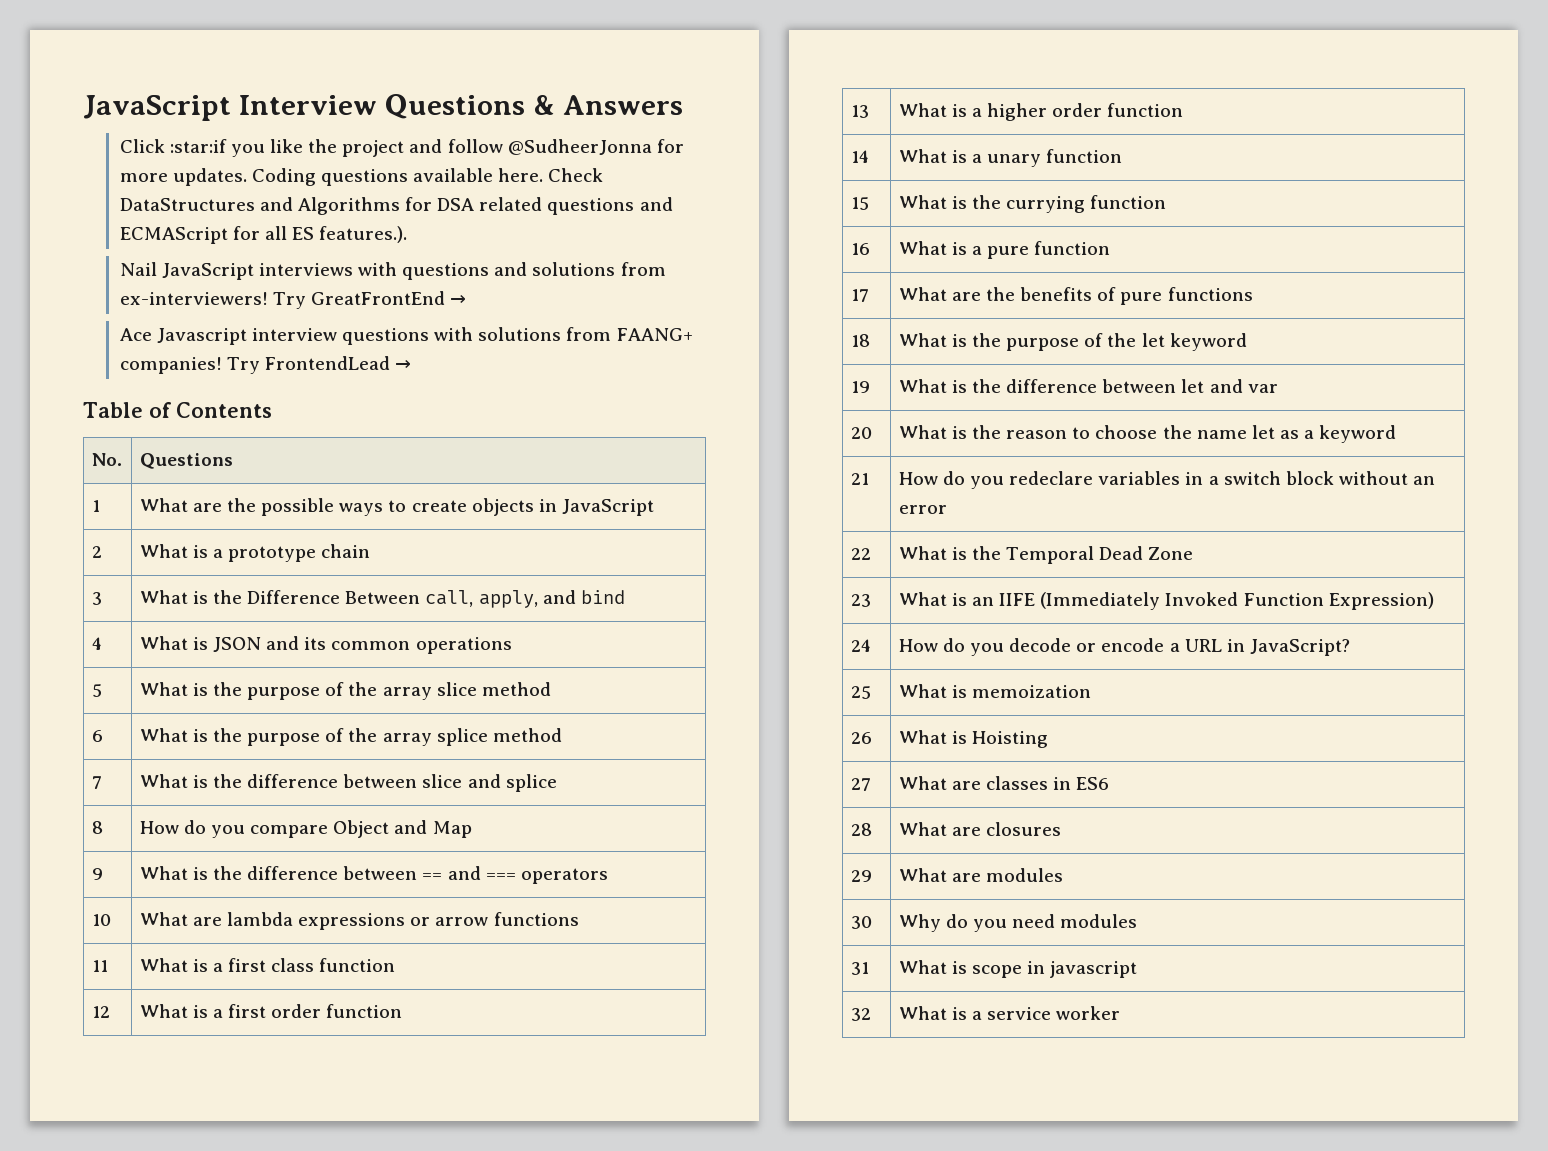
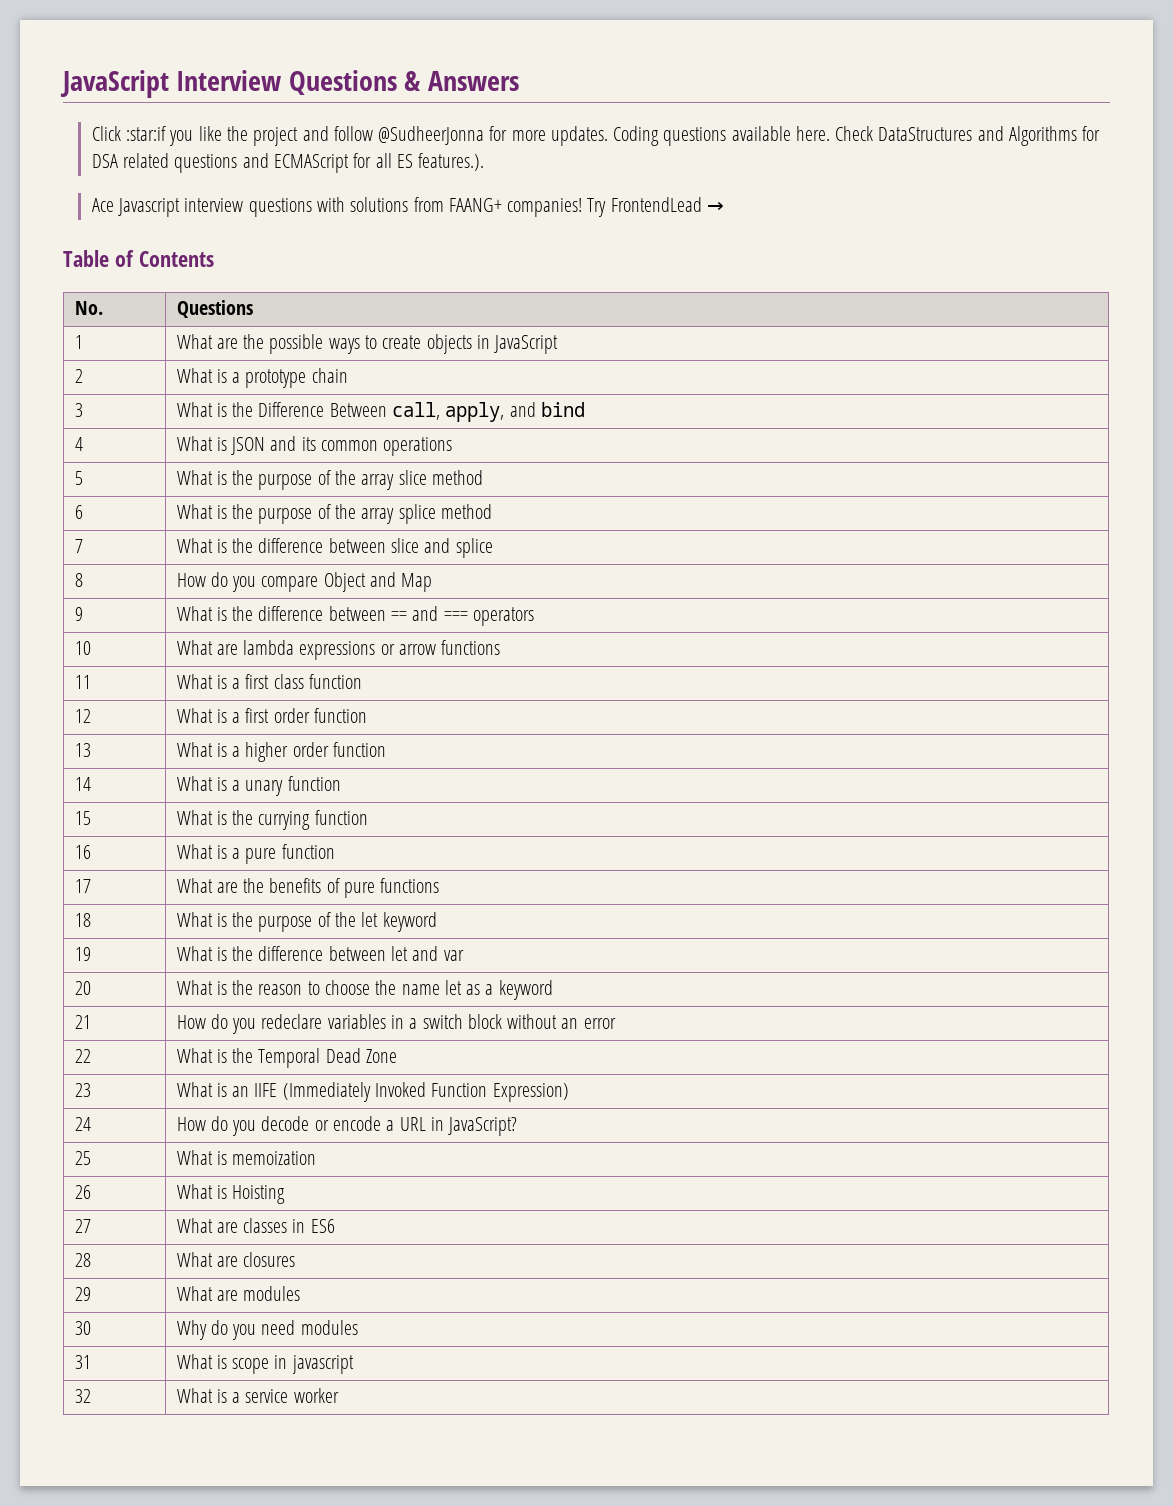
- Nail JavaScript interviews with questions and solutions from ex-interviewers! Try GreatFrontEnd →

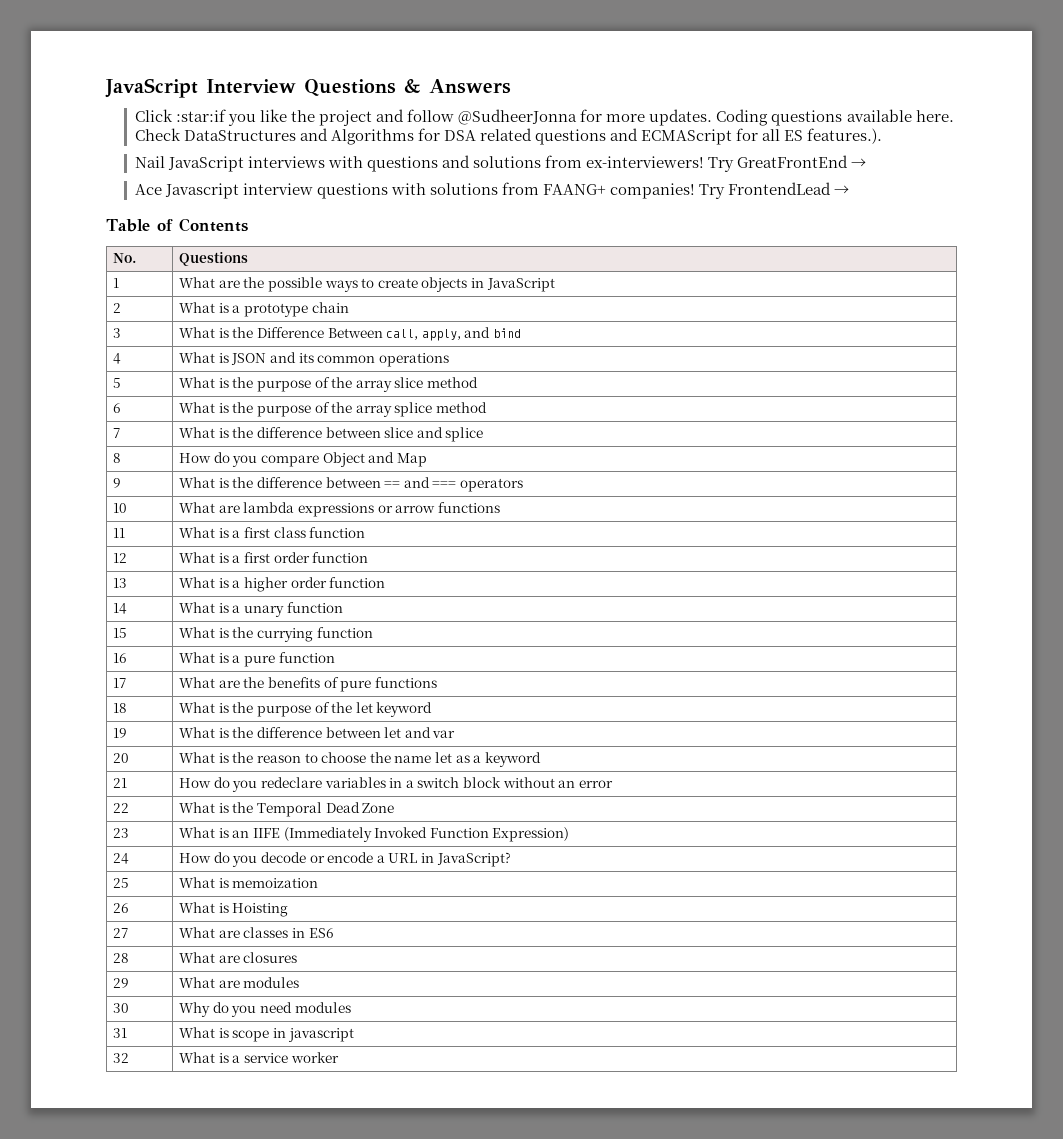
+ Nail JavaScript interviews with questions and solutions from ex-interviewers! Try GreatFrontEnd →

